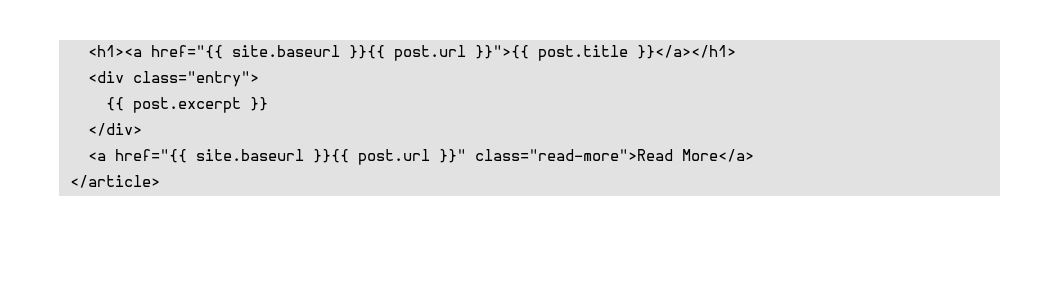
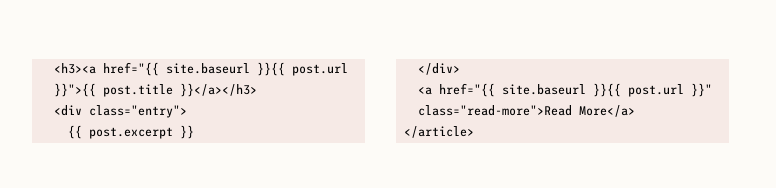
- <h1><a href="{{ site.baseurl }}{{ post.url }}">{{ post.title }}</a></h1>
+ <h3><a href="{{ site.baseurl }}{{ post.url }}">{{ post.title }}</a></h3>

